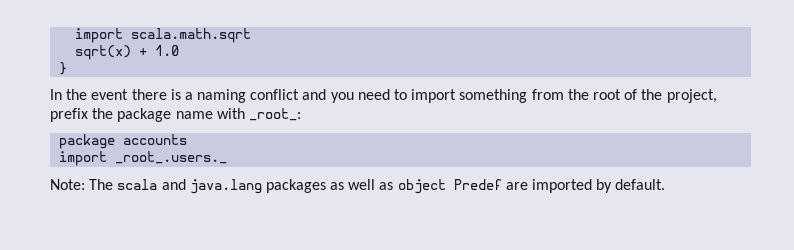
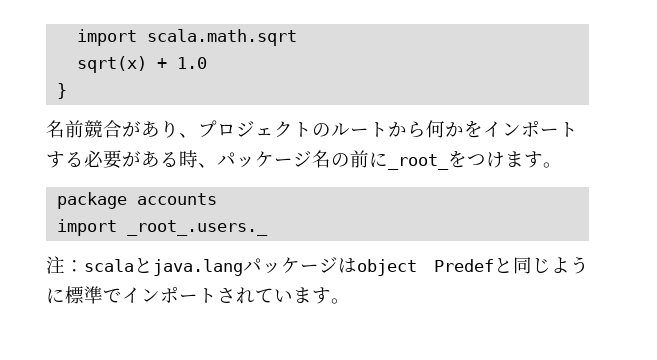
- In the event there is a naming conflict and you need to import something from the root of the project, prefix the package name with _root_:
+ 名前競合があり、プロジェクトのルートから何かをインポートする必要がある時、パッケージ名の前に_root_をつけます。
  package accounts
  import _root_.users._
- Note: The scala and java.lang packages as well as object Predef are imported by default.
+ 注：scalaとjava.langパッケージはobject Predefと同じように標準でインポートされています。

